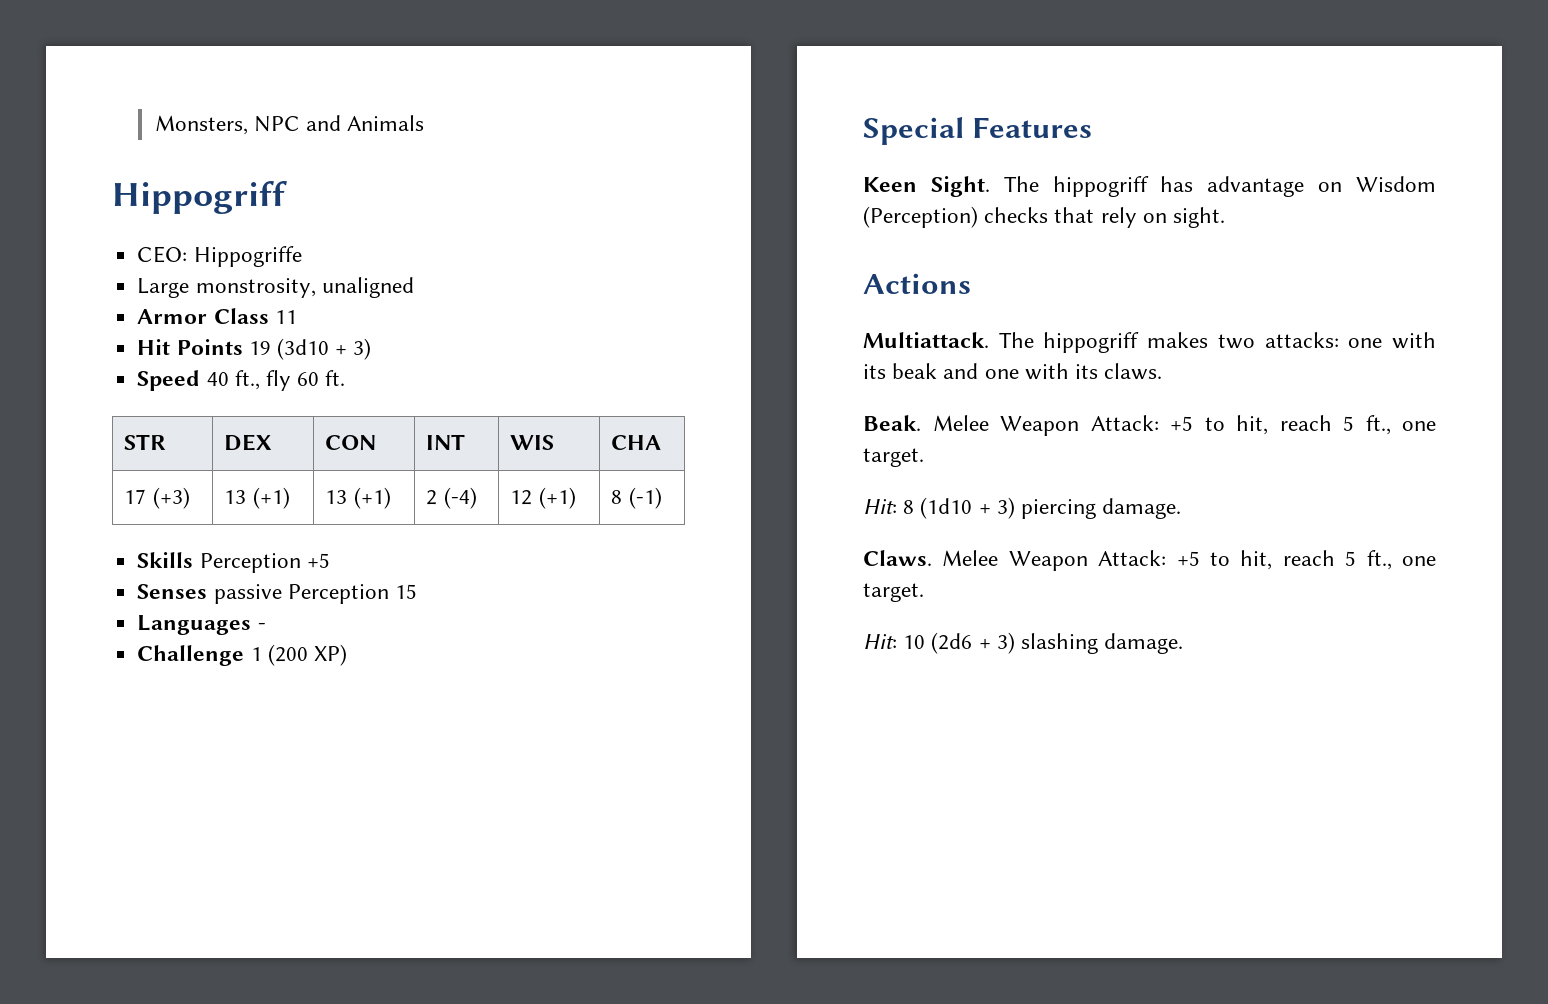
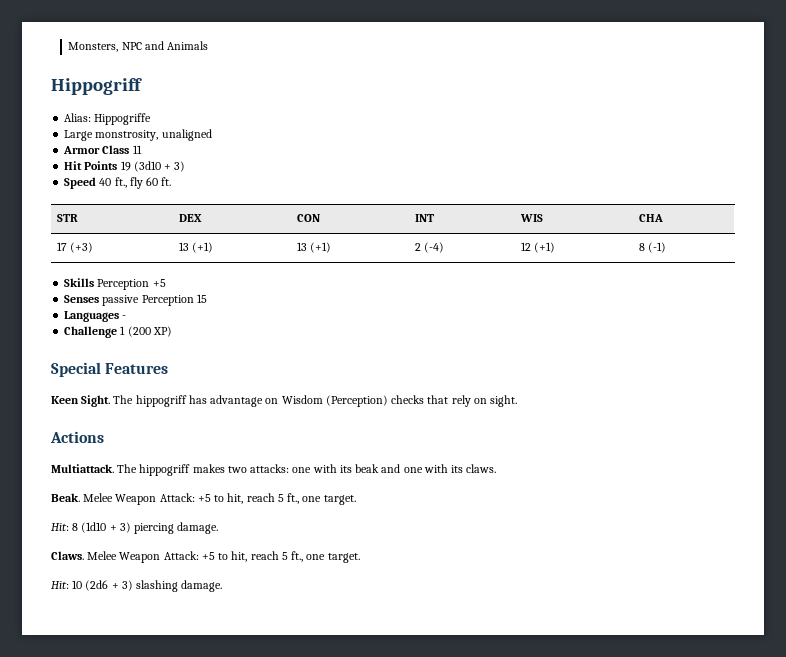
- CEO: Hippogriffe
+ Alias: Hippogriffe

